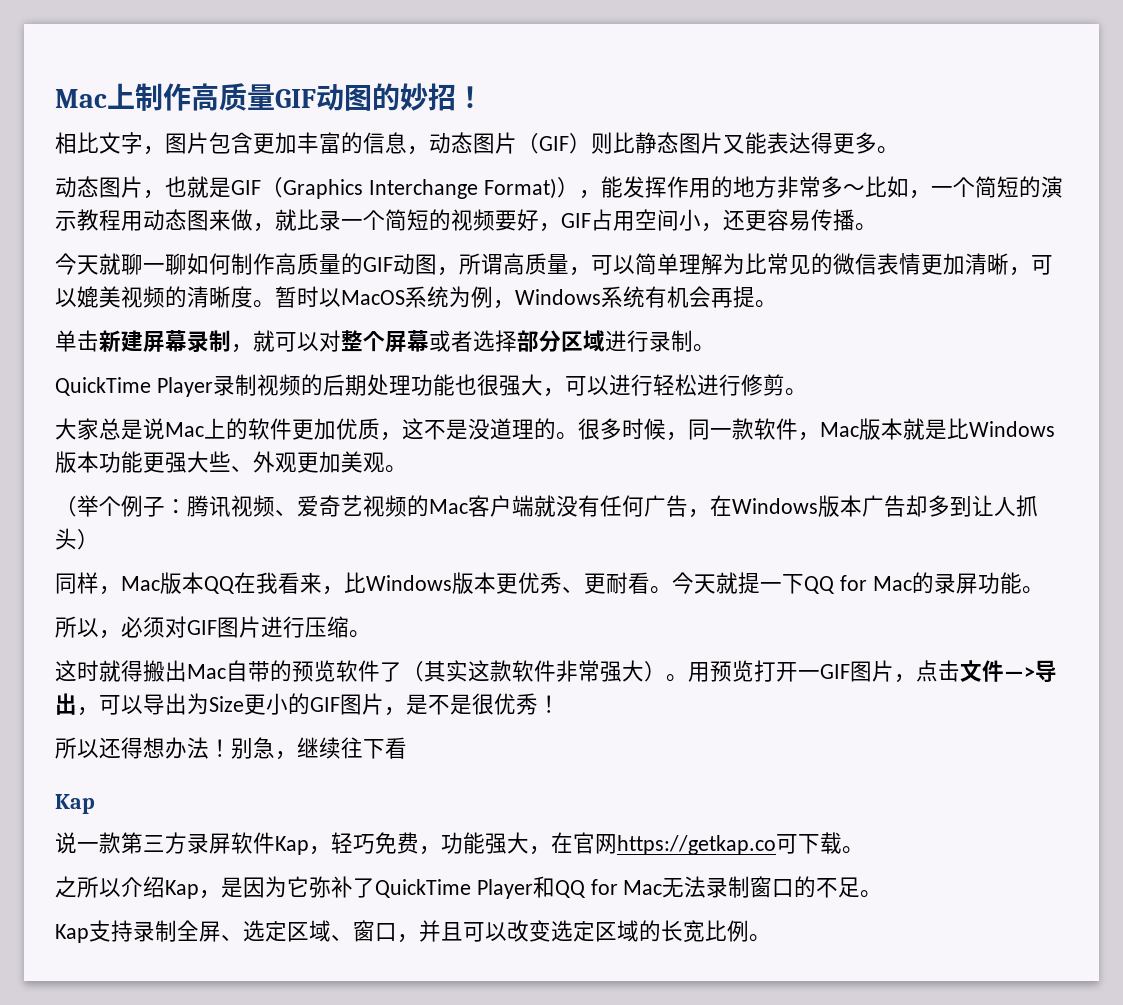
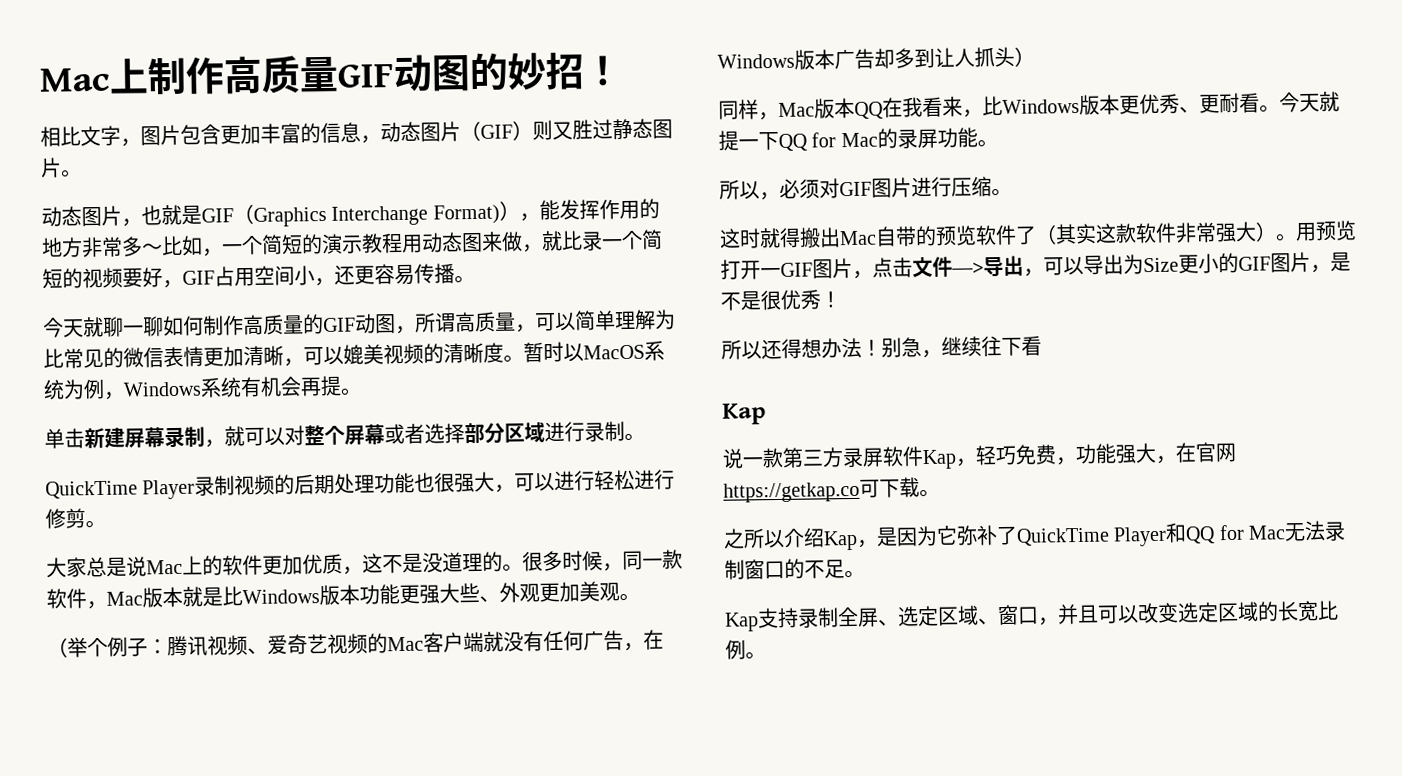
- 相比文字，图片包含更加丰富的信息，动态图片（GIF）则比静态图片又能表达得更多。
+ 相比文字，图片包含更加丰富的信息，动态图片（GIF）则又胜过静态图片。

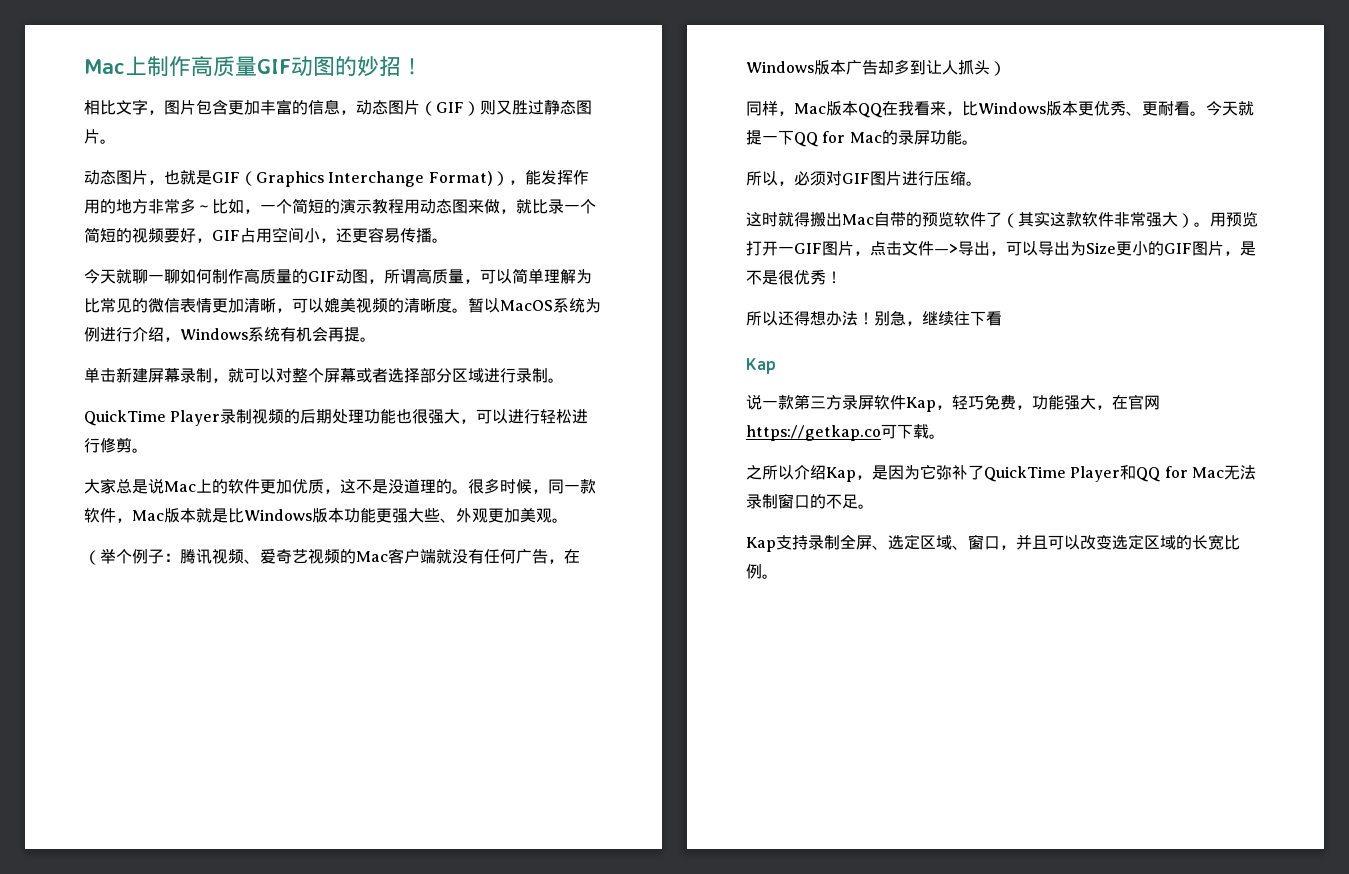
- 暂时以MacOS系统为例，Windows系统有机会再提。
+ 暂以MacOS系统为例进行介绍，Windows系统有机会再提。

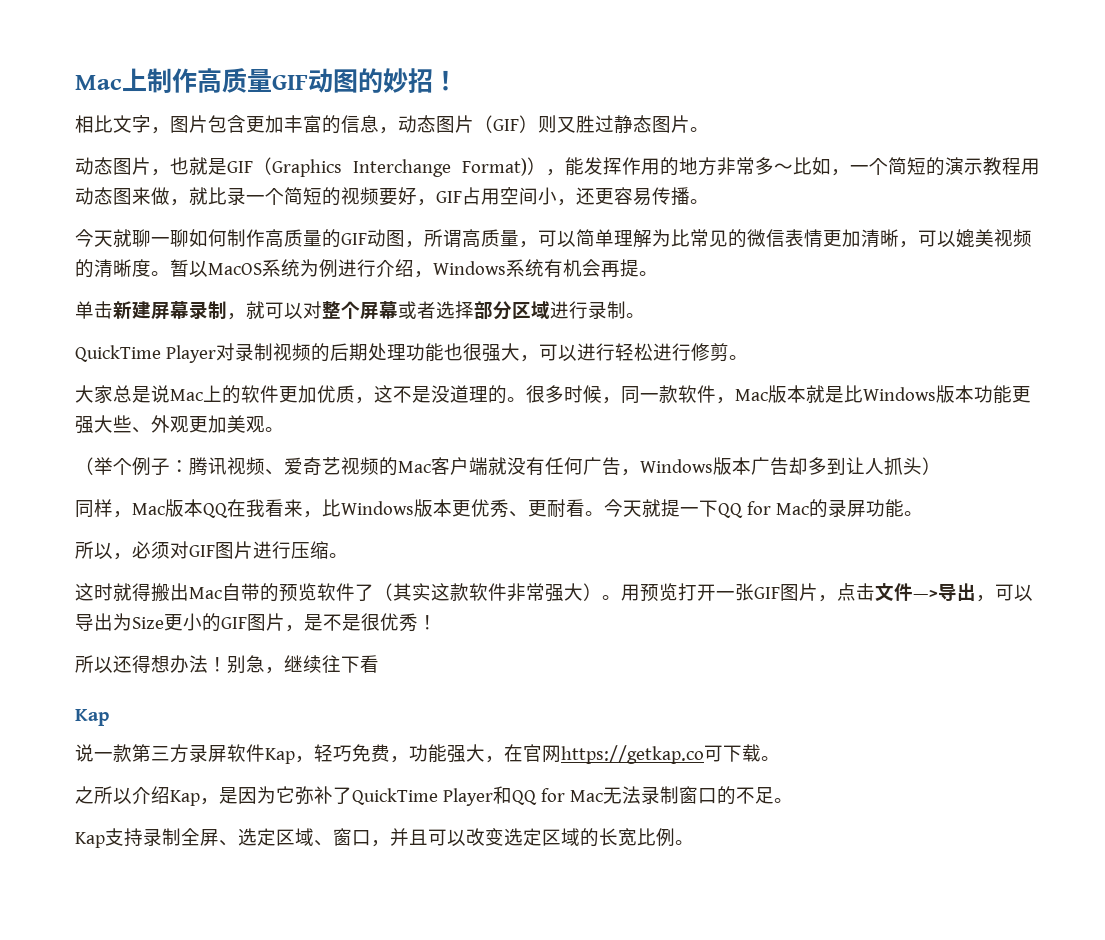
- QuickTime Player录制视频的后期处理功能也很强大，可以进行轻松进行修剪。
+ QuickTime Player对录制视频的后期处理功能也很强大，可以进行轻松进行修剪。
- （举个例子：腾讯视频、爱奇艺视频的Mac客户端就没有任何广告，在Windows版本广告却多到让人抓头）
+ （举个例子：腾讯视频、爱奇艺视频的Mac客户端就没有任何广告，Windows版本广告却多到让人抓头）
- 用预览打开一GIF图片，点击文件—>导出，可以导出为Size更小的GIF图片，是不是很优秀！
+ 用预览打开一张GIF图片，点击文件—>导出，可以导出为Size更小的GIF图片，是不是很优秀！

